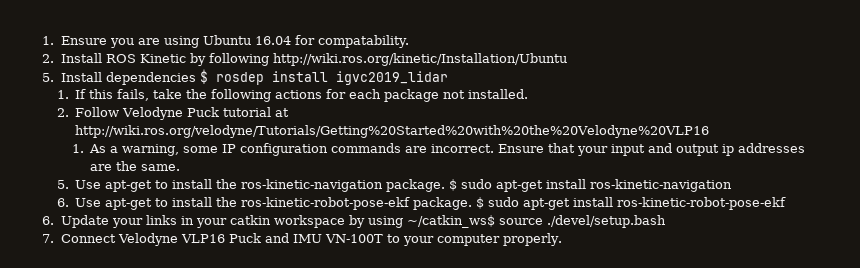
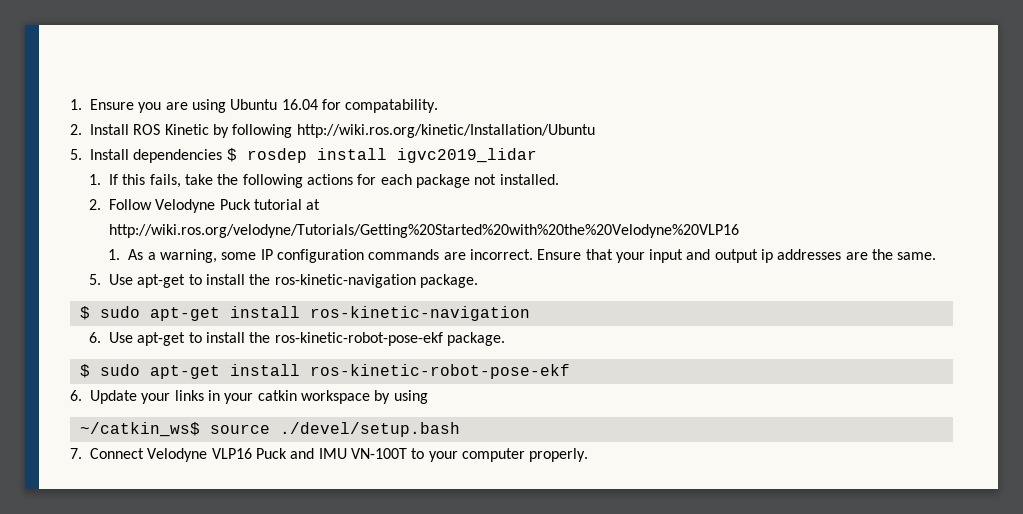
- 5. Use apt-get to install the ros-kinetic-navigation package. $ sudo apt-get install ros-kinetic-navigation
+ 5. Use apt-get to install the ros-kinetic-navigation package.
+ $ sudo apt-get install ros-kinetic-navigation
- 6. Use apt-get to install the ros-kinetic-robot-pose-ekf package. $ sudo apt-get install ros-kinetic-robot-pose-ekf
+ 6. Use apt-get to install the ros-kinetic-robot-pose-ekf package.
+ $ sudo apt-get install ros-kinetic-robot-pose-ekf
- 6. Update your links in your catkin workspace by using ~/catkin_ws$ source ./devel/setup.bash
+ 6. Update your links in your catkin workspace by using
+ ~/catkin_ws$ source ./devel/setup.bash

